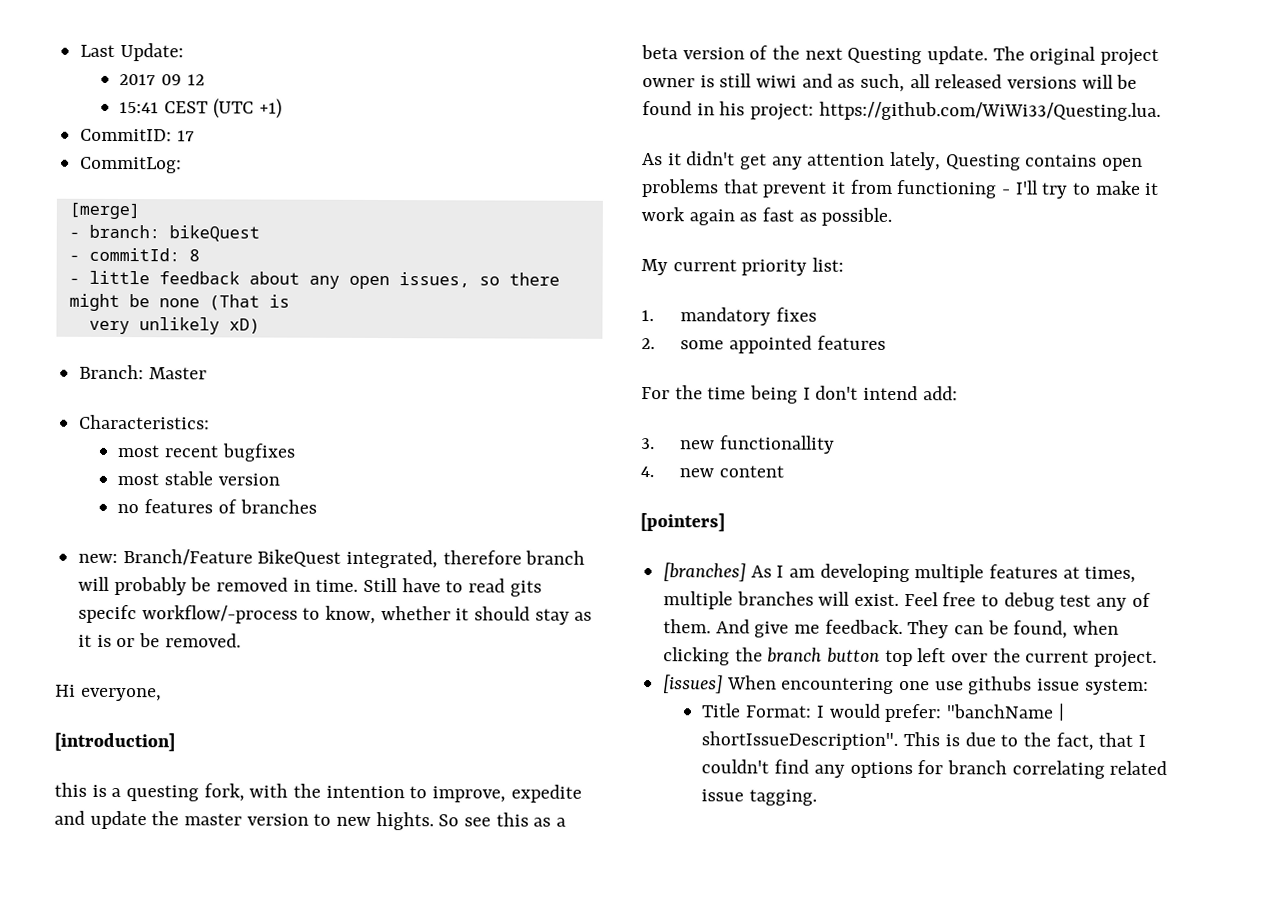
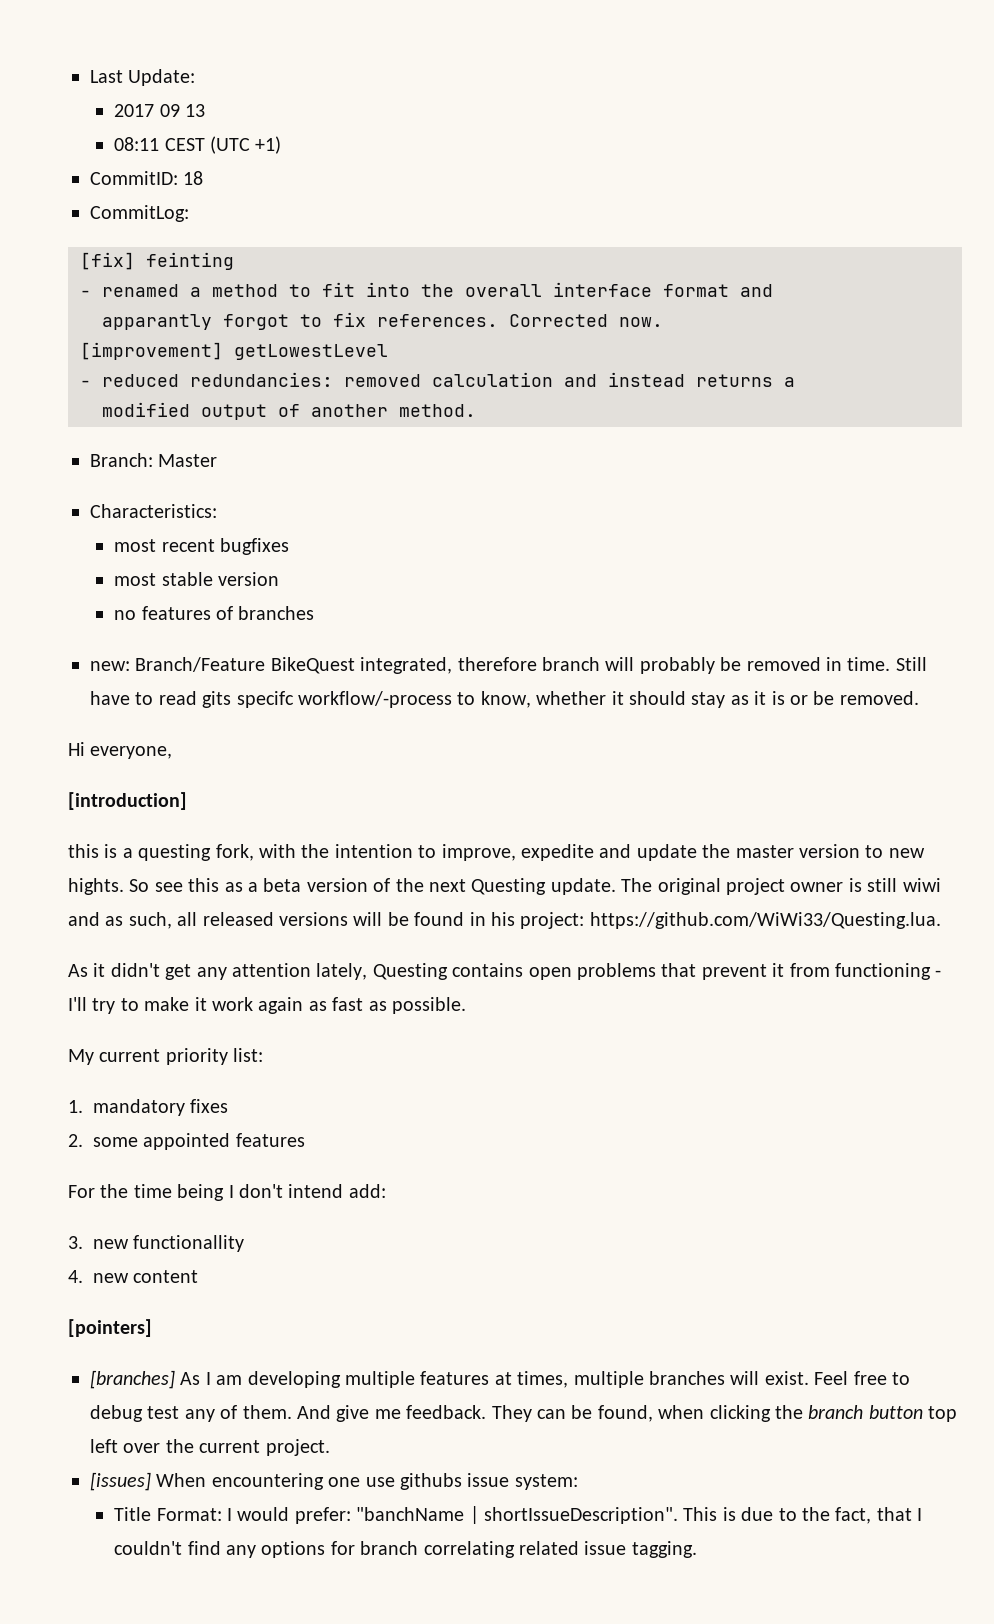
- 2017 09 12
- 15:41 CEST (UTC +1)
+ 2017 09 13
+ 08:11 CEST (UTC +1)
- CommitID: 17
+ CommitID: 18
- [merge]
- - branch: bikeQuest
- - commitId: 8
- - little feedback about any open issues, so there might be none (That is
- very unlikely xD)
+ [fix] feinting
+ - renamed a method to fit into the overall interface format and
+ apparantly forgot to fix references. Corrected now.
+ [improvement] getLowestLevel
+ - reduced redundancies: removed calculation and instead returns a
+ modified output of another method.

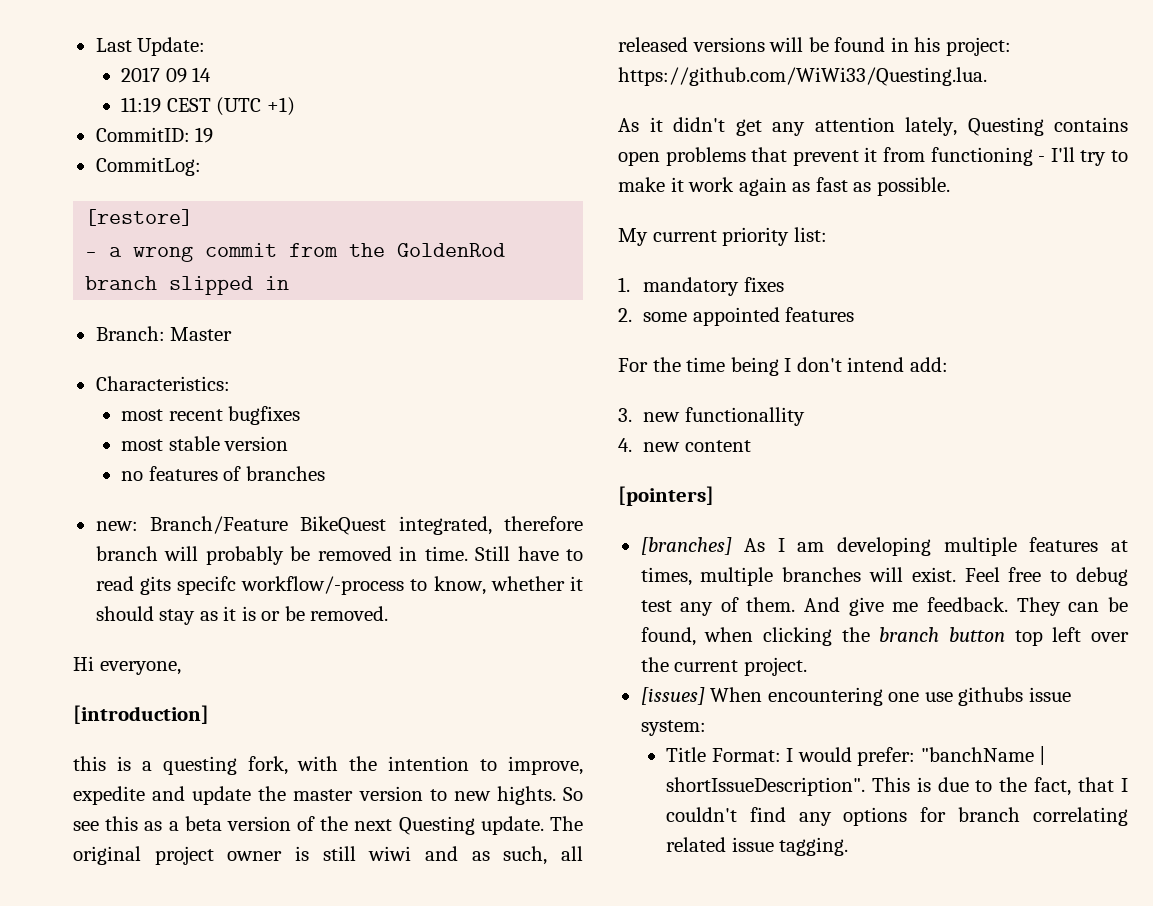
- 2017 09 13
- 08:11 CEST (UTC +1)
+ 2017 09 14
+ 11:19 CEST (UTC +1)
- CommitID: 18
+ CommitID: 19
- [fix] feinting
- - renamed a method to fit into the overall interface format and
- apparantly forgot to fix references. Corrected now.
- [improvement] getLowestLevel
- - reduced redundancies: removed calculation and instead returns a
- modified output of another method.
+ [restore]
+ - a wrong commit from the GoldenRod branch slipped in

